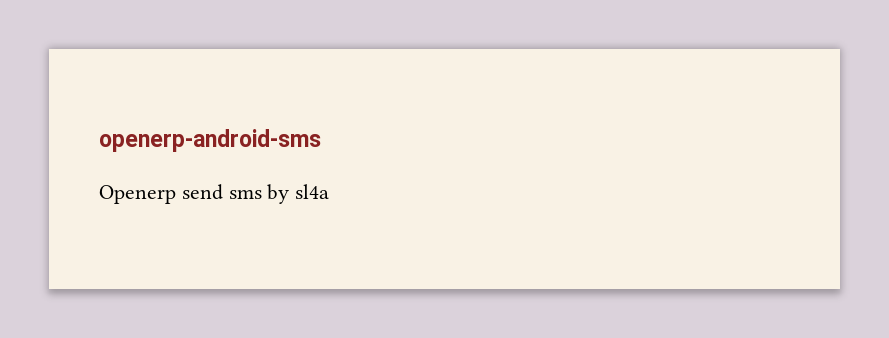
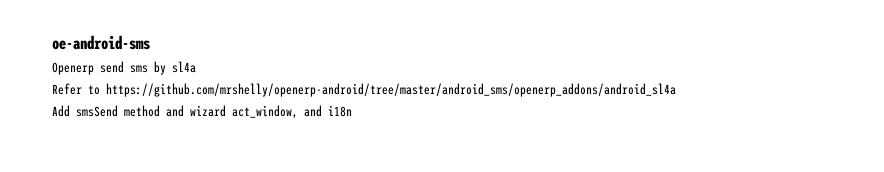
- openerp-android-sms
+ oe-android-sms
+ Refer to https://github.com/mrshelly/openerp-android/tree/master/android_sms/openerp_addons/android_sl4a
+ Add smsSend method and wizard act_window, and i18n

